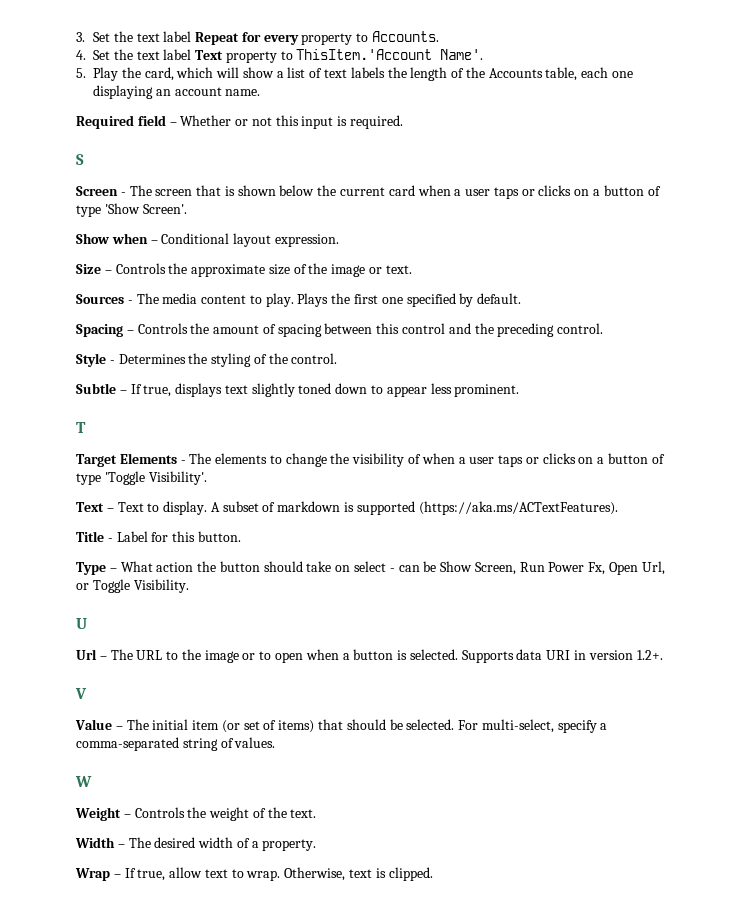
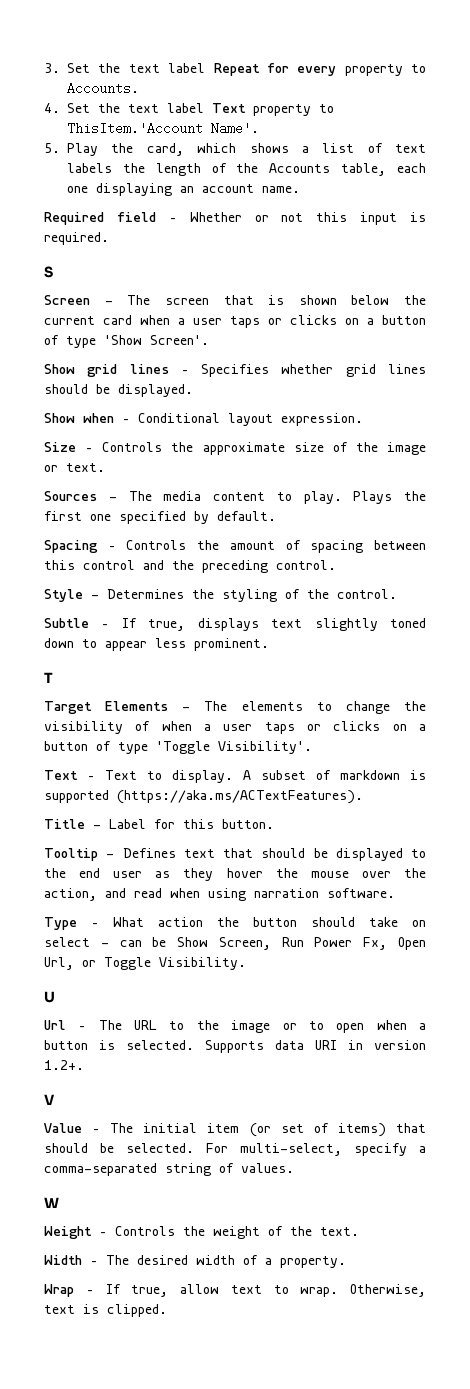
- 5. Play the card, which will show a list of text labels the length of the Accounts table, each one displaying an account name.
+ 5. Play the card, which shows a list of text labels the length of the Accounts table, each one displaying an account name.
+ Show grid lines – Specifies whether grid lines should be displayed.
+ Tooltip - Defines text that should be displayed to the end user as they hover the mouse over the action, and read when using narration software.

